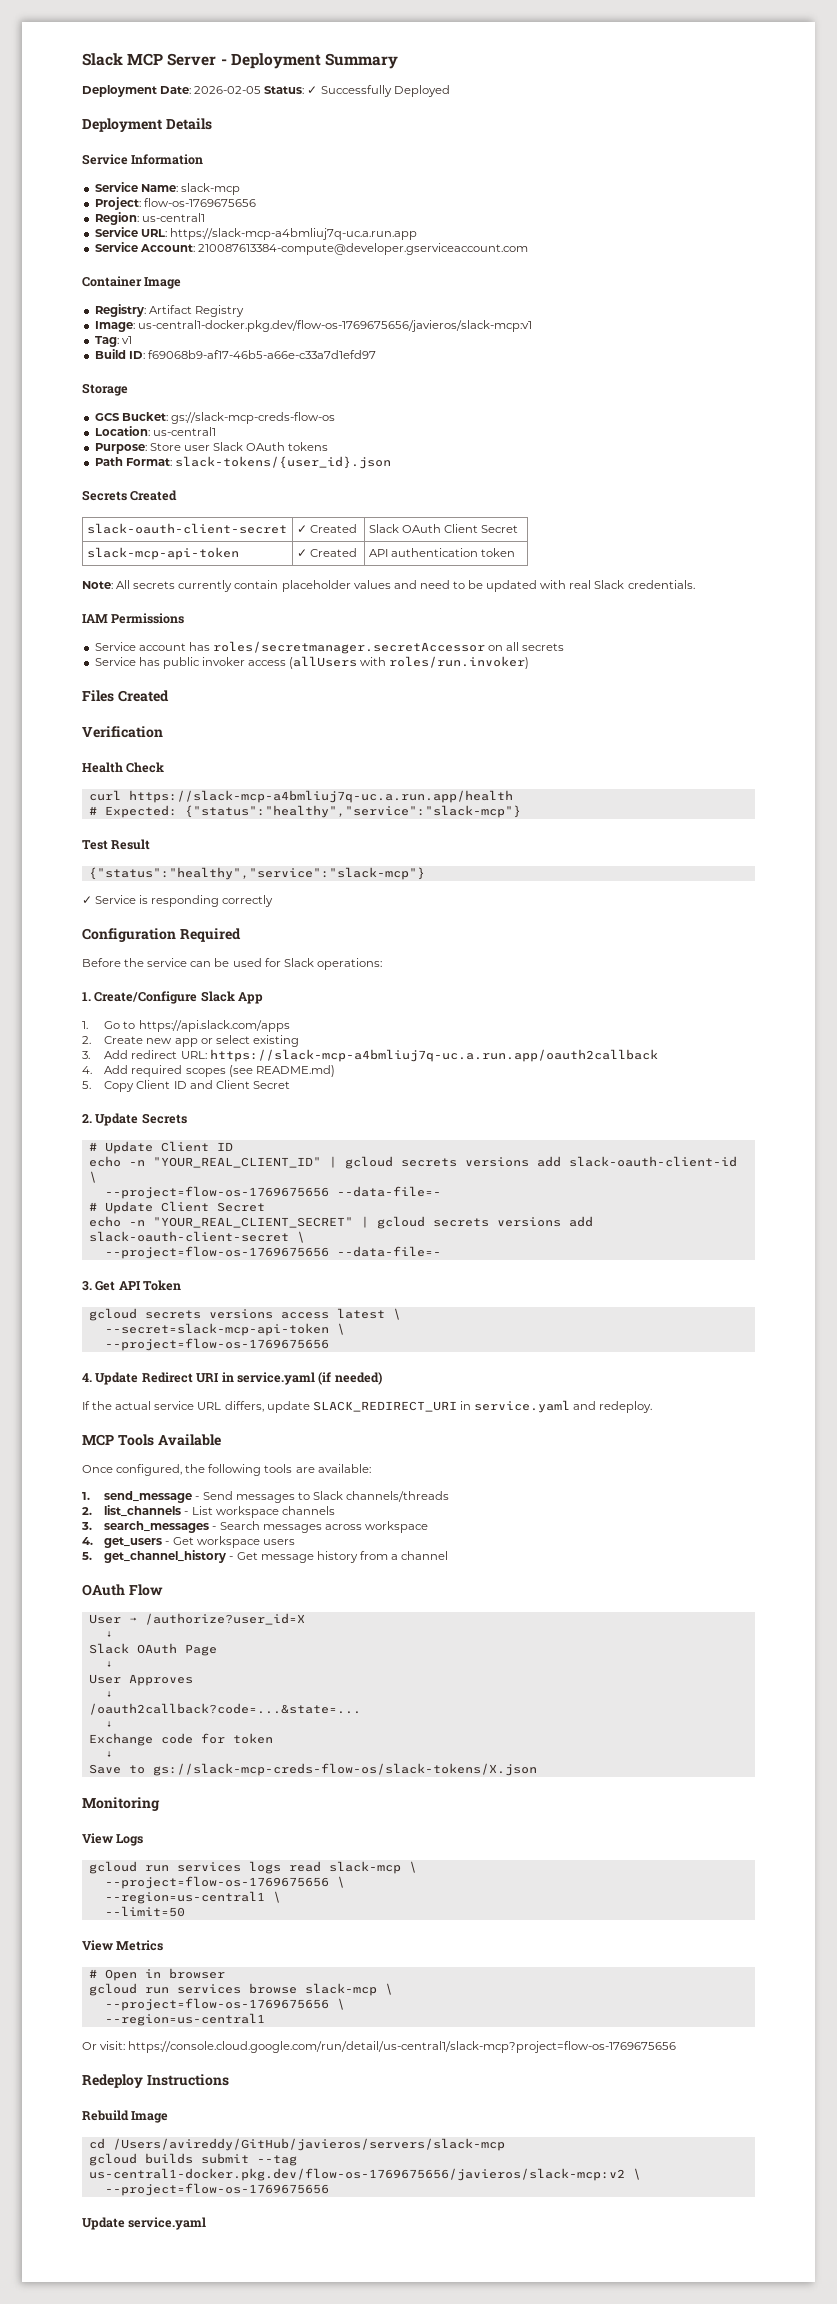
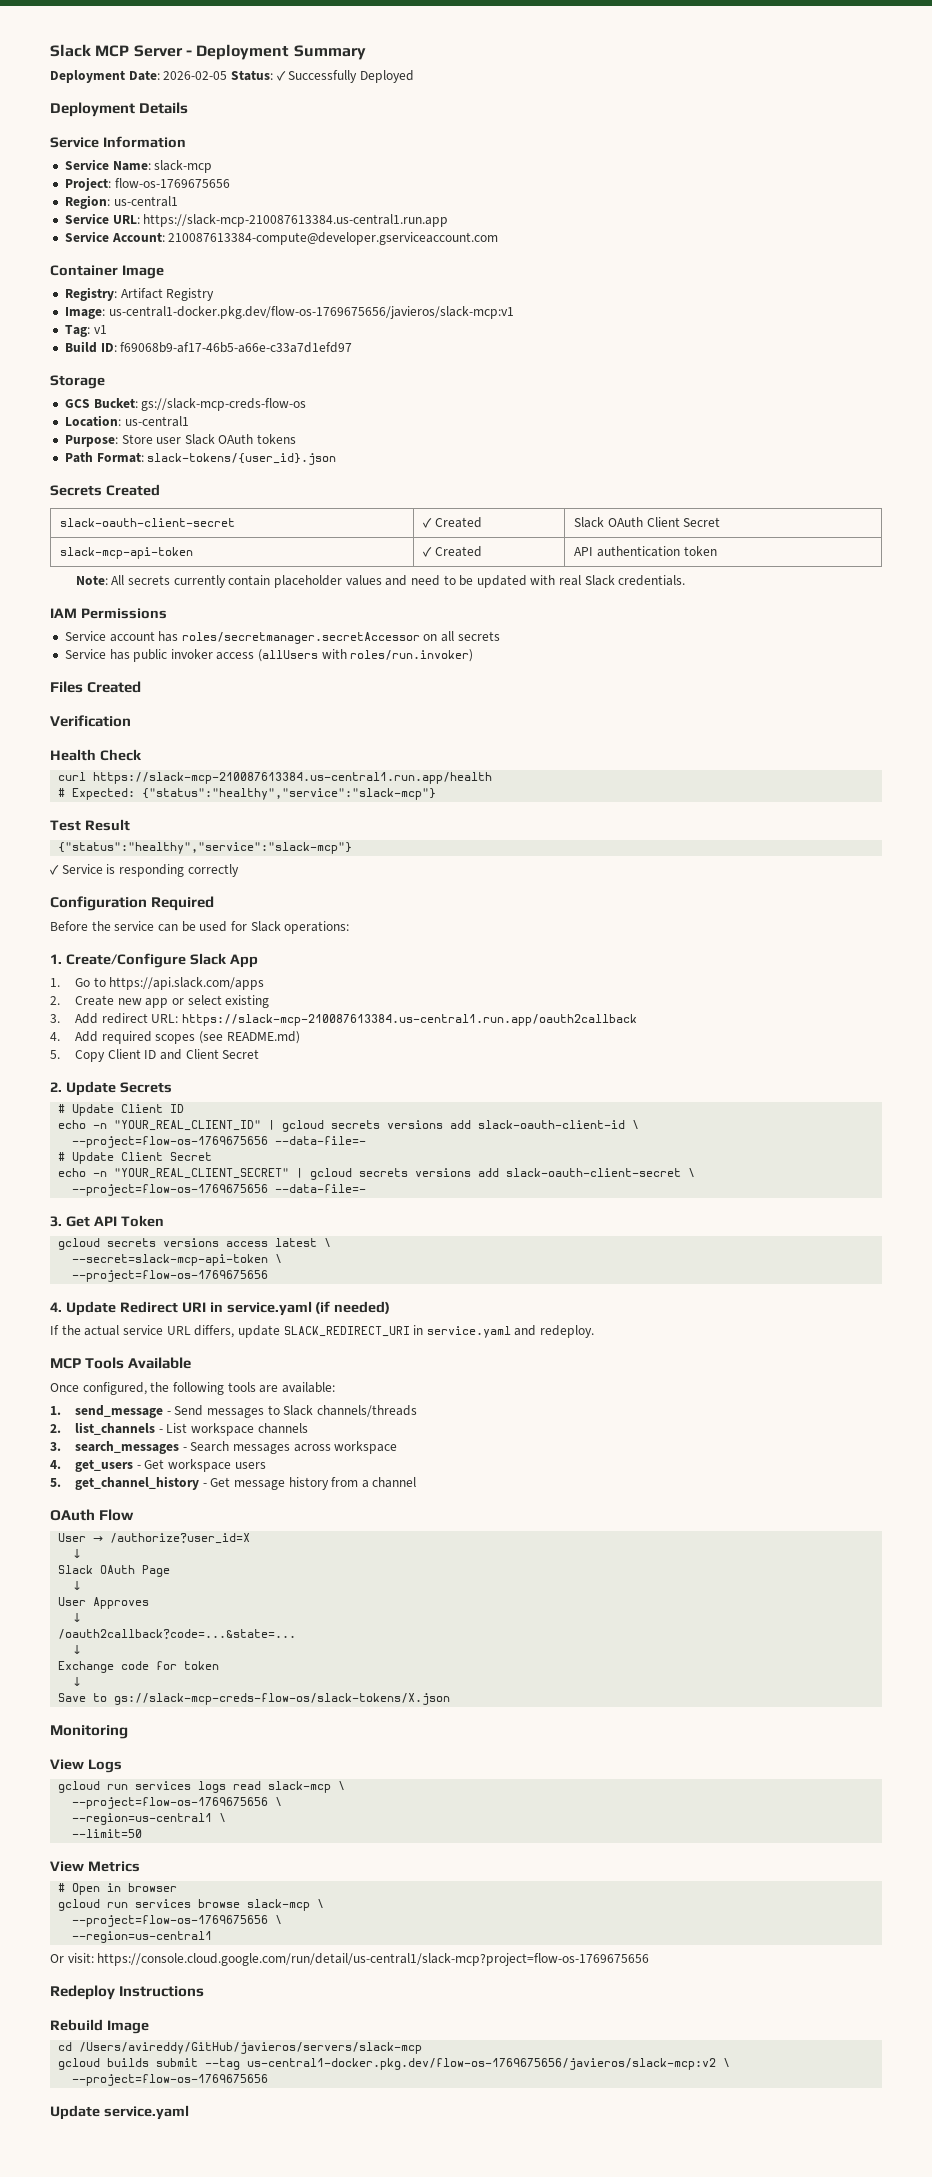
- Service URL: https://slack-mcp-a4bmliuj7q-uc.a.run.app
+ Service URL: https://slack-mcp-210087613384.us-central1.run.app
- curl https://slack-mcp-a4bmliuj7q-uc.a.run.app/health
+ curl https://slack-mcp-210087613384.us-central1.run.app/health
- 3. Add redirect URL: https://slack-mcp-a4bmliuj7q-uc.a.run.app/oauth2callback
+ 3. Add redirect URL: https://slack-mcp-210087613384.us-central1.run.app/oauth2callback

